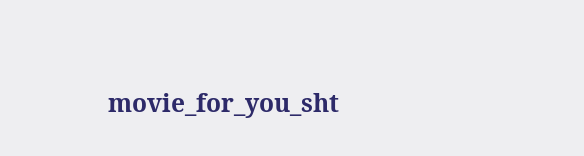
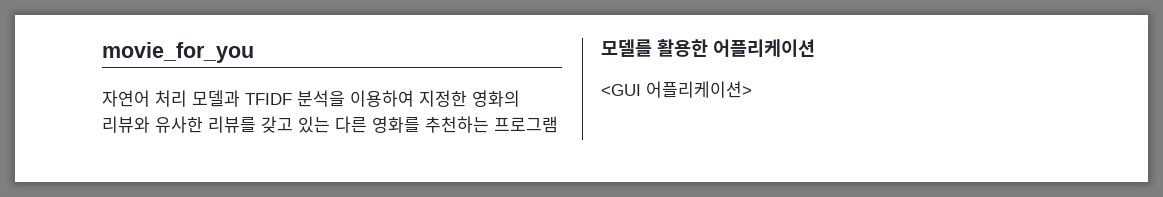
- movie_for_you_sht
+ movie_for_you
+ 자연어 처리 모델과 TFIDF 분석을 이용하여 지정한 영화의 리뷰와 유사한 리뷰를 갖고 있는 다른 영화를 추천하는 프로그램
+ 모델를 활용한 어플리케이션
+ <GUI 어플리케이션>

